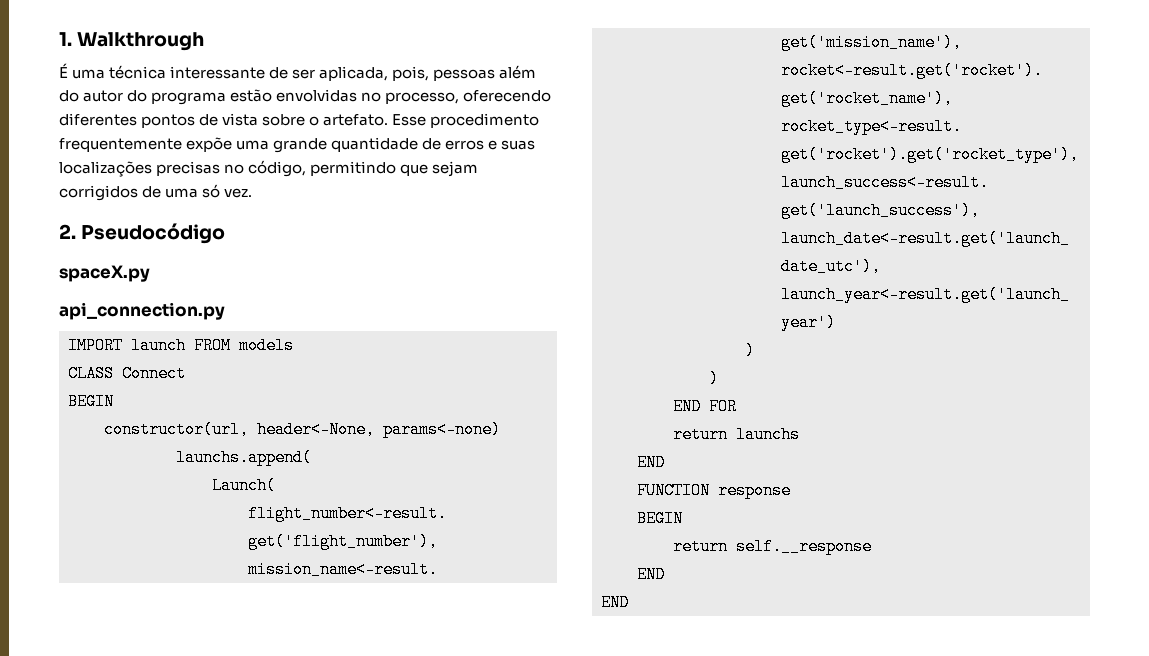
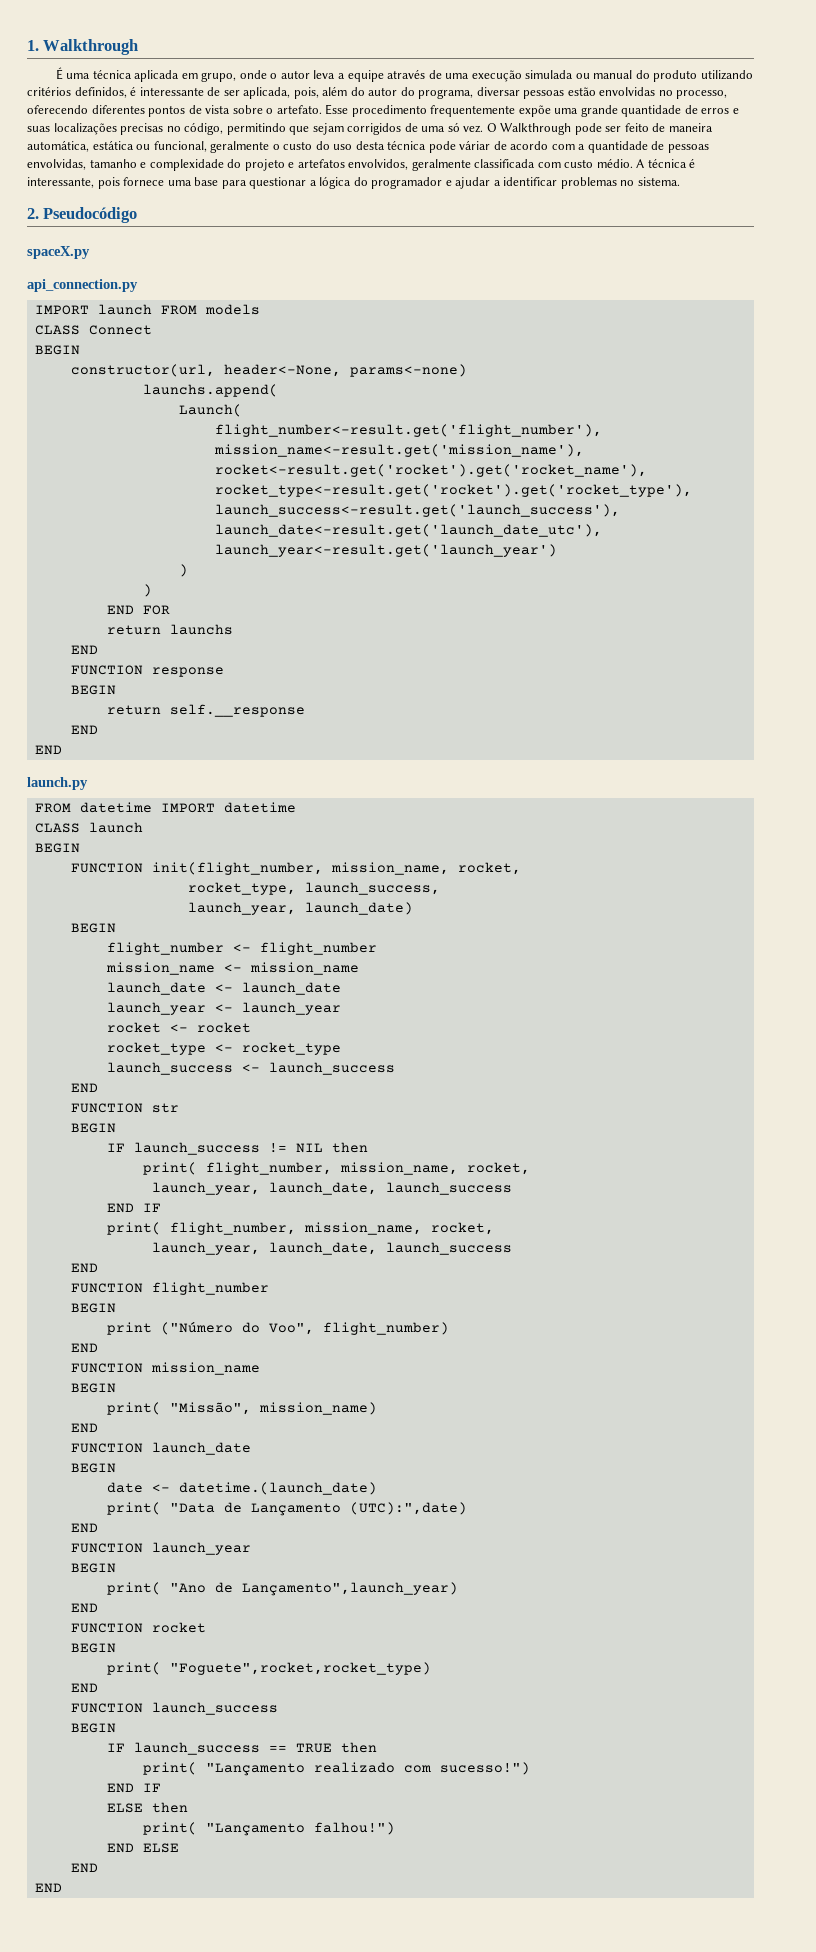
- É uma técnica interessante de ser aplicada, pois, pessoas além do autor do programa estão envolvidas no processo, oferecendo diferentes pontos de vista sobre o artefato.
+ É uma técnica aplicada em grupo, onde o autor leva a equipe através de uma execução simulada ou manual do produto utilizando critérios definidos, é interessante de ser aplicada, pois, além do autor do programa, diversar pessoas estão envolvidas no processo, oferecendo diferentes pontos de vista sobre o artefato.
+ O Walkthrough pode ser feito de maneira automática, estática ou funcional, geralmente o custo do uso desta técnica pode váriar de acordo com a quantidade de pessoas envolvidas, tamanho e complexidade do projeto e artefatos envolvidos, geralmente classificada com custo médio. A técnica é interessante, pois fornece uma base para questionar a lógica do programador e ajudar a identificar problemas no sistema.
+ launch.py
+ FROM datetime IMPORT datetime
+ CLASS launch
+ BEGIN
+ FUNCTION init(flight_number, mission_name, rocket,
+ rocket_type, launch_success,
+ launch_year, launch_date)
+ BEGIN
+ flight_number <- flight_number
+ mission_name <- mission_name
+ launch_date <- launch_date
+ launch_year <- launch_year
+ rocket <- rocket
+ rocket_type <- rocket_type
+ launch_success <- launch_success
+ END
+ FUNCTION str
+ BEGIN
+ IF launch_success != NIL then
+ print( flight_number, mission_name, rocket,
+ launch_year, launch_date, launch_success
+ END IF
+ print( flight_number, mission_name, rocket,
+ launch_year, launch_date, launch_success
+ END
+ FUNCTION flight_number
+ BEGIN
+ print ("Número do Voo", flight_number)
+ END
+ FUNCTION mission_name
+ BEGIN
+ print( "Missão", mission_name)
+ END
+ FUNCTION launch_date
+ BEGIN
+ date <- datetime.(launch_date)
+ print( "Data de Lançamento (UTC):",date)
+ END
+ FUNCTION launch_year
+ BEGIN
+ print( "Ano de Lançamento",launch_year)
+ END
+ FUNCTION rocket
+ BEGIN
+ print( "Foguete",rocket,rocket_type)
+ END
+ FUNCTION launch_success
+ BEGIN
+ IF launch_success == TRUE then
+ print( "Lançamento realizado com sucesso!")
+ END IF
+ ELSE then
+ print( "Lançamento falhou!")
+ END ELSE
+ END
+ END

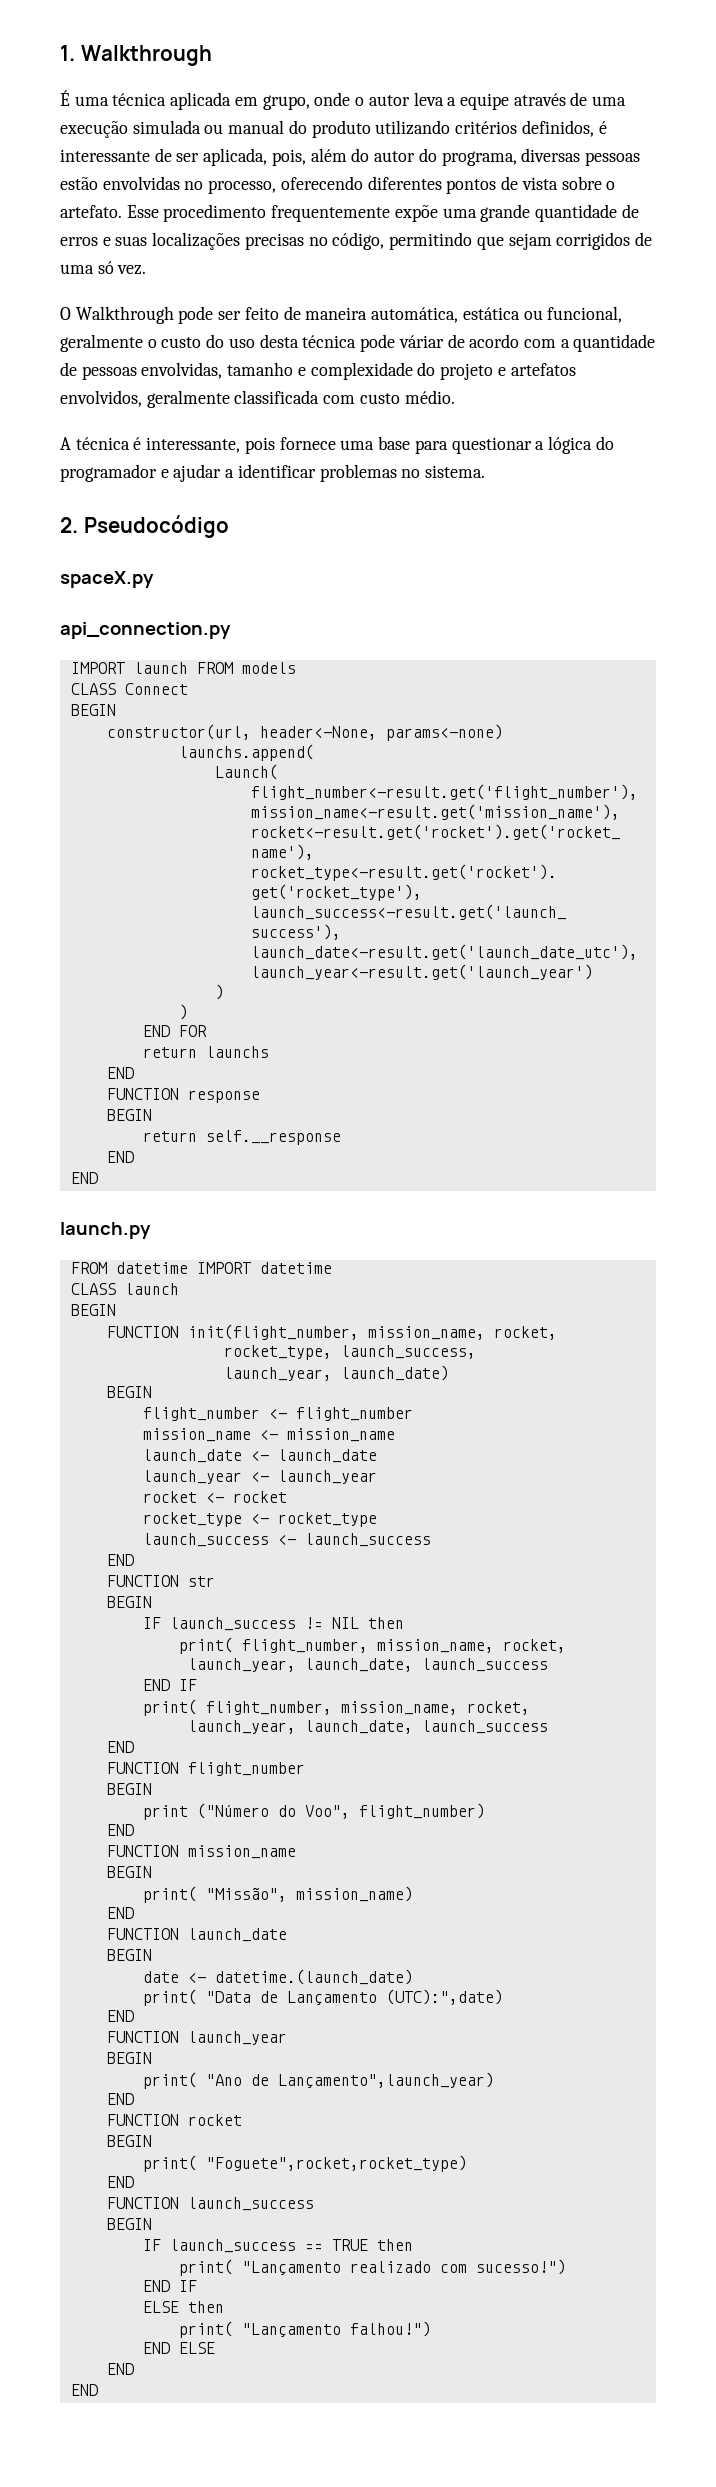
- É uma técnica aplicada em grupo, onde o autor leva a equipe através de uma execução simulada ou manual do produto utilizando critérios definidos, é interessante de ser aplicada, pois, além do autor do programa, diversar pessoas estão envolvidas no processo, oferecendo diferentes pontos de vista sobre o artefato.
+ É uma técnica aplicada em grupo, onde o autor leva a equipe através de uma execução simulada ou manual do produto utilizando critérios definidos, é interessante de ser aplicada, pois, além do autor do programa, diversas pessoas estão envolvidas no processo, oferecendo diferentes pontos de vista sobre o artefato.
- Esse procedimento frequentemente expõe uma grande quantidade de erros e suas localizações precisas no código, permitindo que sejam corrigidos de uma só vez. O Walkthrough pode ser feito de maneira automática, estática ou funcional, geralmente o custo do uso desta técnica pode váriar de acordo com a quantidade de pessoas envolvidas, tamanho e complexidade do projeto e artefatos envolvidos, geralmente classificada com custo médio. A técnica é interessante, pois fornece uma base para questionar a lógica do programador e ajudar a identificar problemas no sistema.
+ Esse procedimento frequentemente expõe uma grande quantidade de erros e suas localizações precisas no código, permitindo que sejam corrigidos de uma só vez.
+ O Walkthrough pode ser feito de maneira automática, estática ou funcional, geralmente o custo do uso desta técnica pode váriar de acordo com a quantidade de pessoas envolvidas, tamanho e complexidade do projeto e artefatos envolvidos, geralmente classificada com custo médio.
+ A técnica é interessante, pois fornece uma base para questionar a lógica do programador e ajudar a identificar problemas no sistema.

